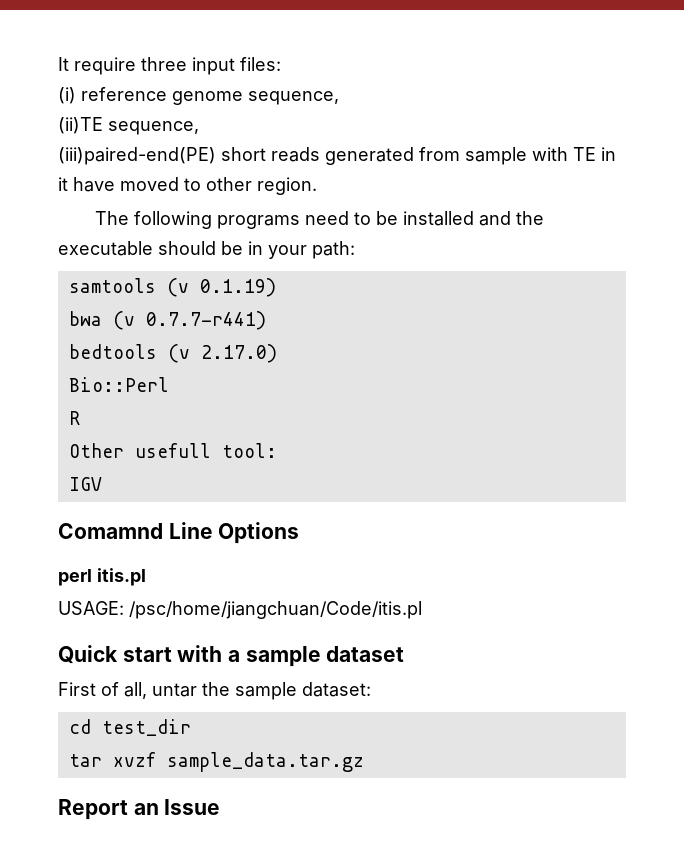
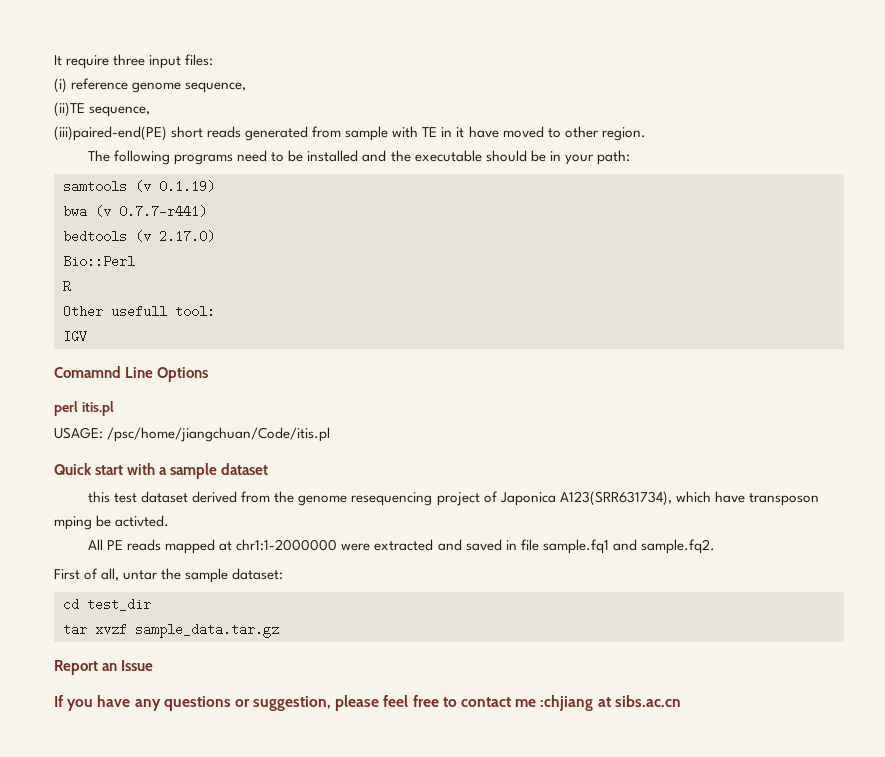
+ this test dataset derived from the genome resequencing project of Japonica A123(SRR631734), which have transposon mping be activted.
+ All PE reads mapped at chr1:1-2000000 were extracted and saved in file sample.fq1 and sample.fq2.
+ If you have any questions or suggestion, please feel free to contact me :chjiang at sibs.ac.cn

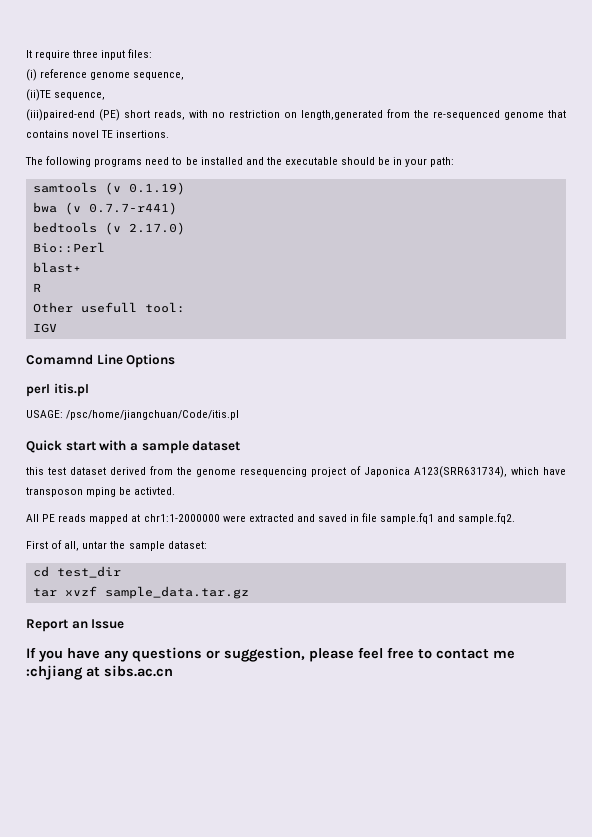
- (iii)paired-end(PE) short reads generated from sample with TE in it have moved to other region.
+ (iii)paired-end (PE) short reads, with no restriction on length,generated from the re-sequenced genome that contains novel TE insertions.
+ blast+

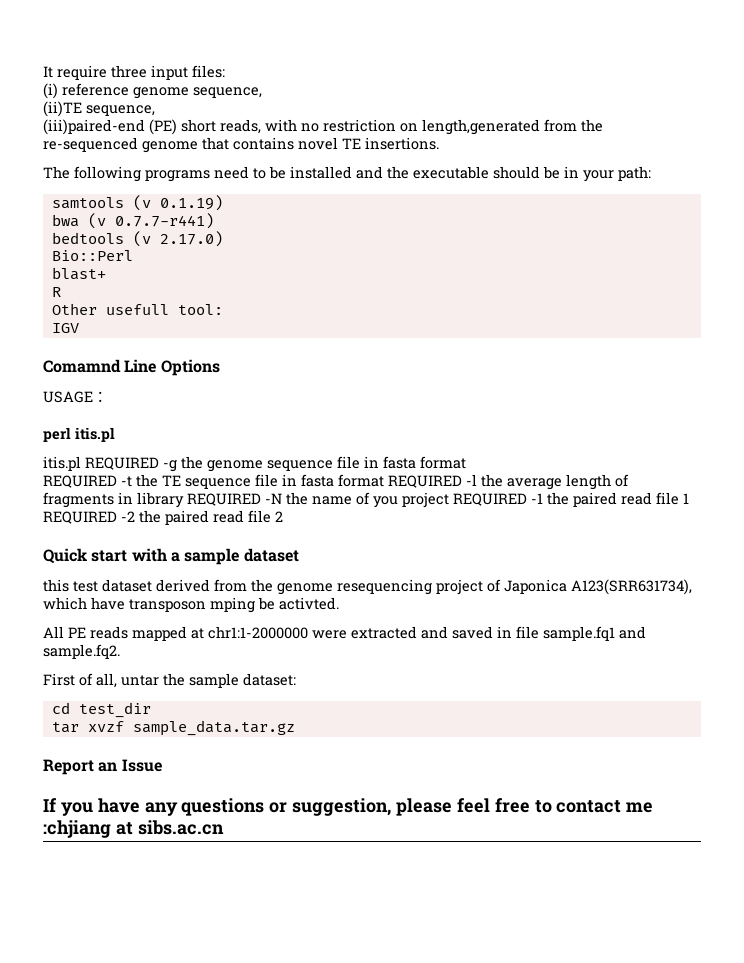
+ USAGE：
- USAGE: /psc/home/jiangchuan/Code/itis.pl
+ itis.pl REQUIRED -g the genome sequence file in fasta format
+ REQUIRED -t the TE sequence file in fasta format REQUIRED -l the average length of fragments in library REQUIRED -N the name of you project REQUIRED -1 the paired read file 1 REQUIRED -2 the paired read file 2

